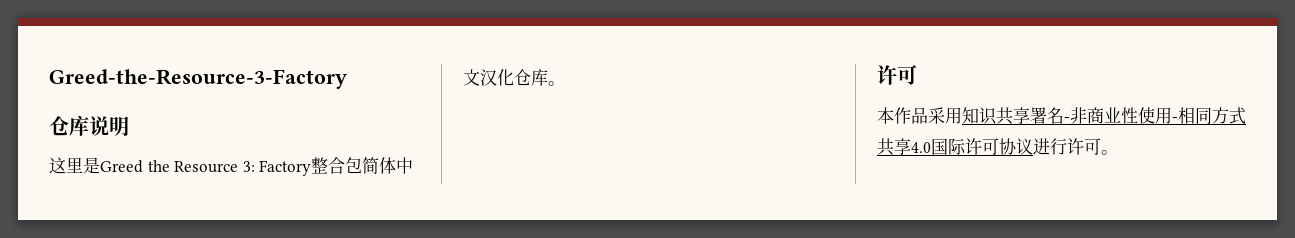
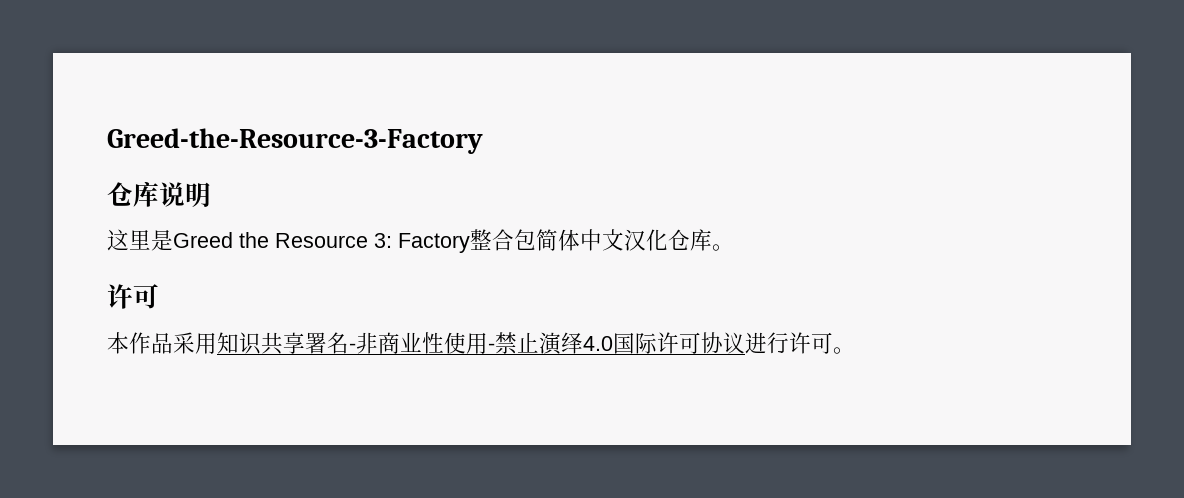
- 本作品采用知识共享署名-非商业性使用-相同方式共享4.0国际许可协议进行许可。
+ 本作品采用知识共享署名-非商业性使用-禁止演绎4.0国际许可协议进行许可。

